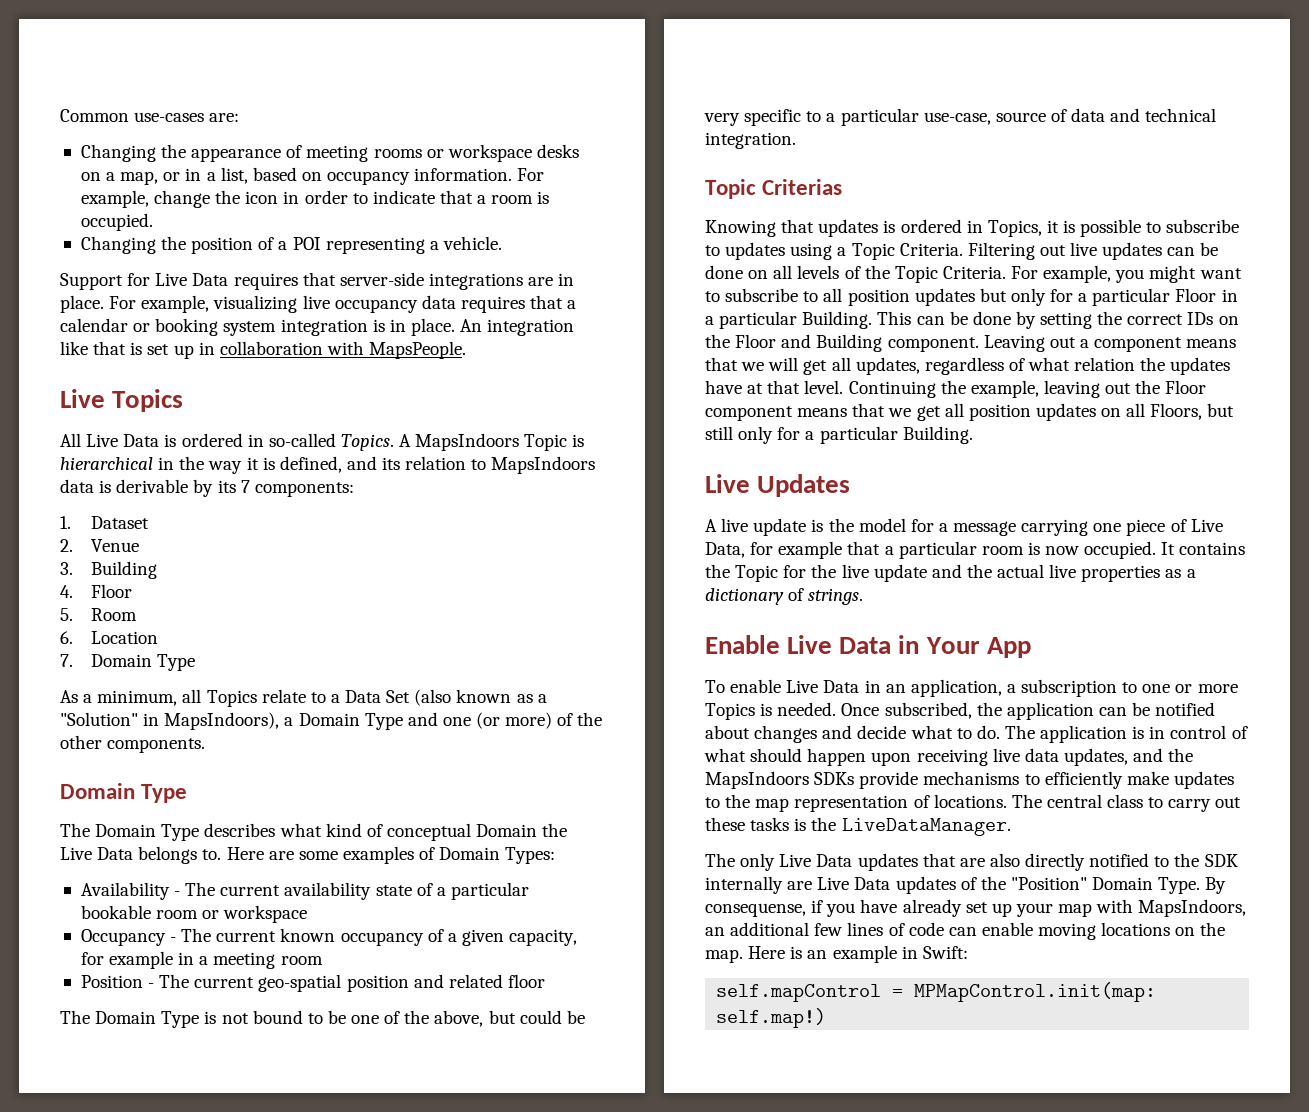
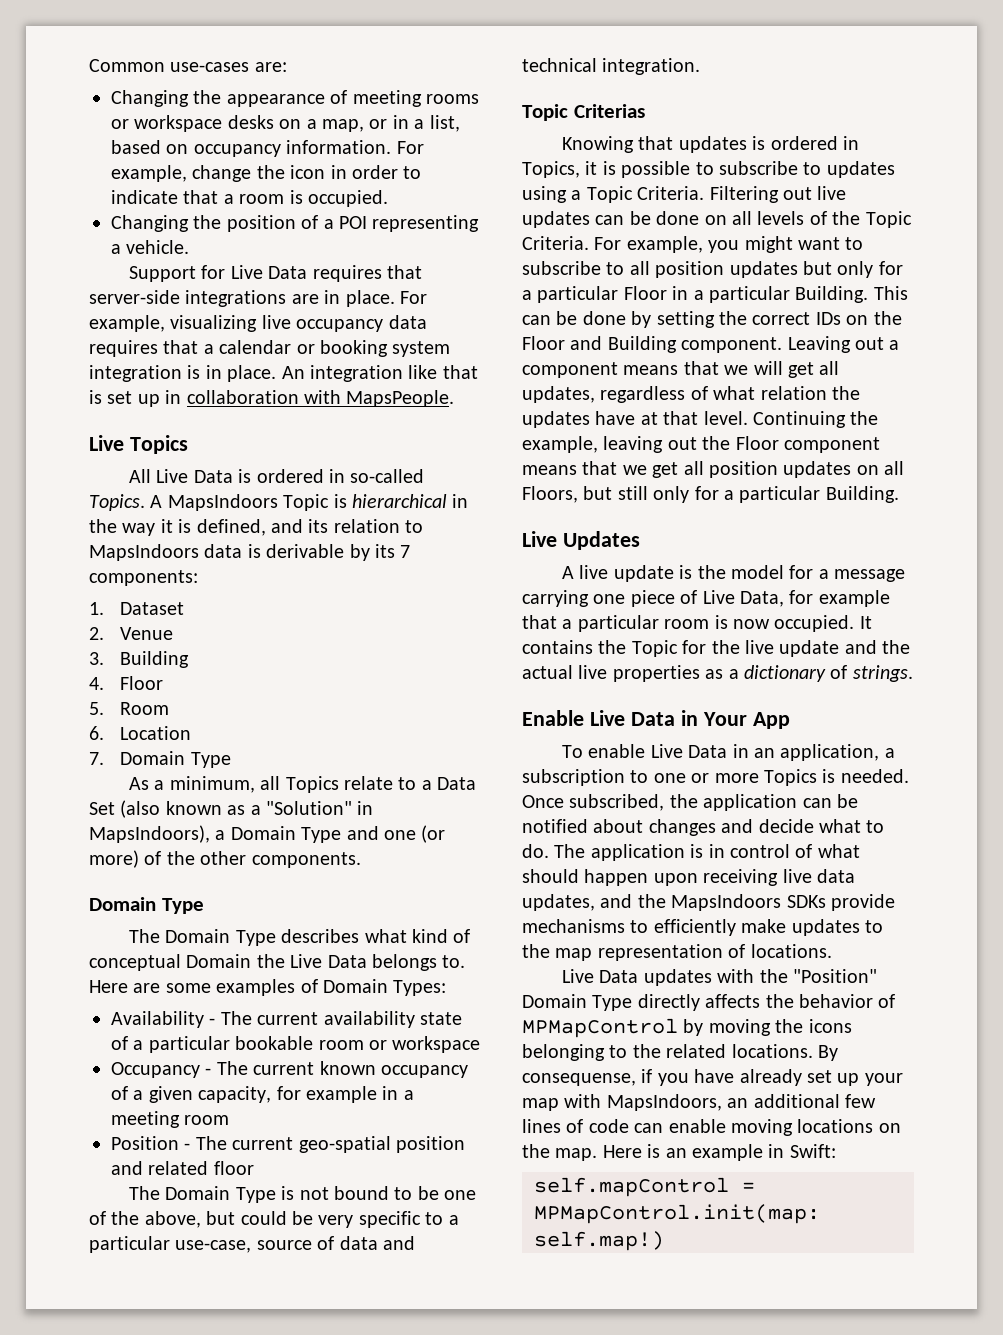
- The application is in control of what should happen upon receiving live data updates, and the MapsIndoors SDKs provide mechanisms to efficiently make updates to the map representation of locations. The central class to carry out these tasks is the LiveDataManager.
- The only Live Data updates that are also directly notified to the SDK internally are Live Data updates of the "Position" Domain Type.
+ The application is in control of what should happen upon receiving live data updates, and the MapsIndoors SDKs provide mechanisms to efficiently make updates to the map representation of locations.
+ Live Data updates with the "Position" Domain Type directly affects the behavior of MPMapControl by moving the icons belonging to the related locations.

